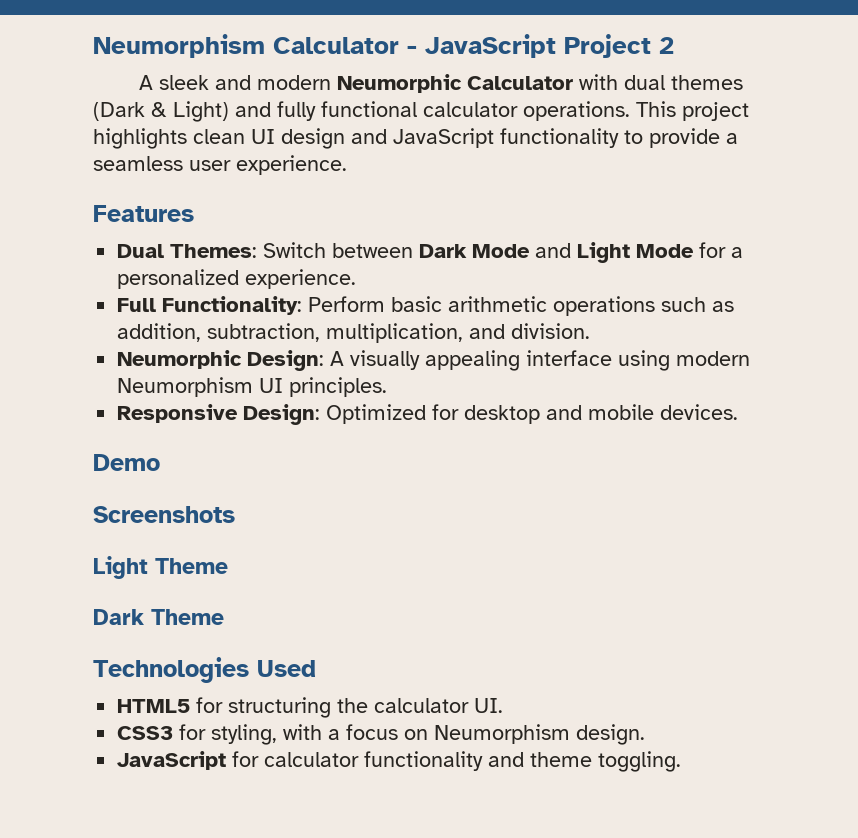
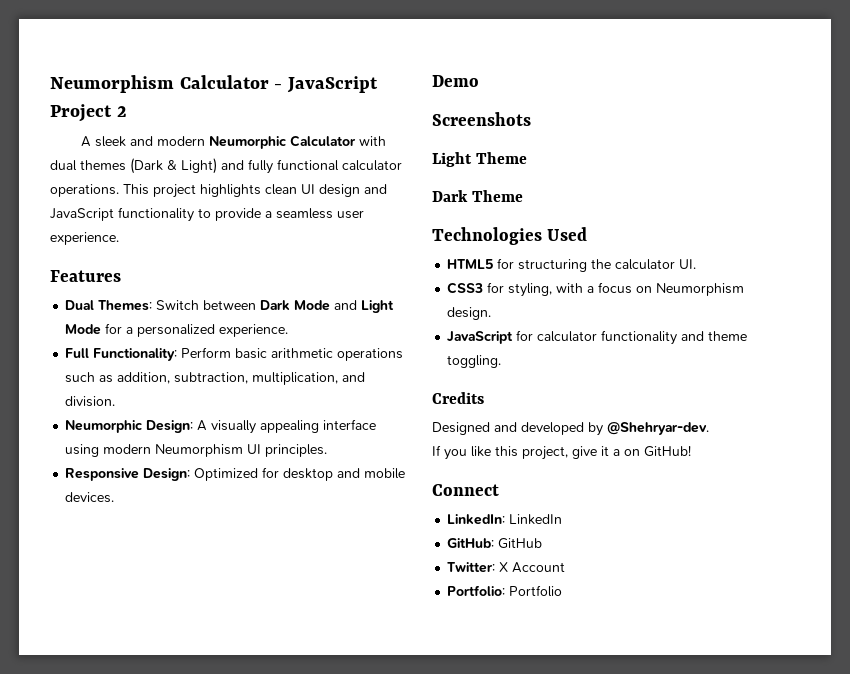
+ Credits
+ Designed and developed by @Shehryar-dev.
+ If you like this project, give it a on GitHub!
+ Connect
+ LinkedIn: LinkedIn
+ GitHub: GitHub
+ Twitter: X Account
+ Portfolio: Portfolio

